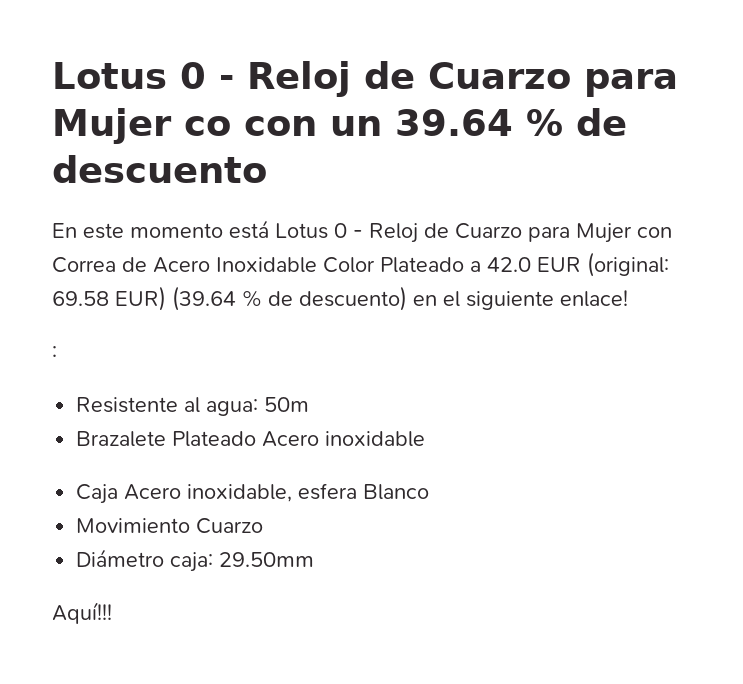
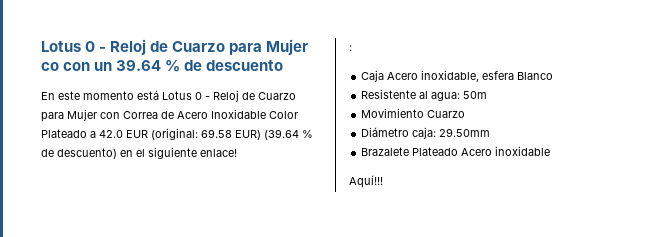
- Resistente al agua: 50m
- Brazalete Plateado Acero inoxidable
+ Resistente al agua: 50m
+ Brazalete Plateado Acero inoxidable

